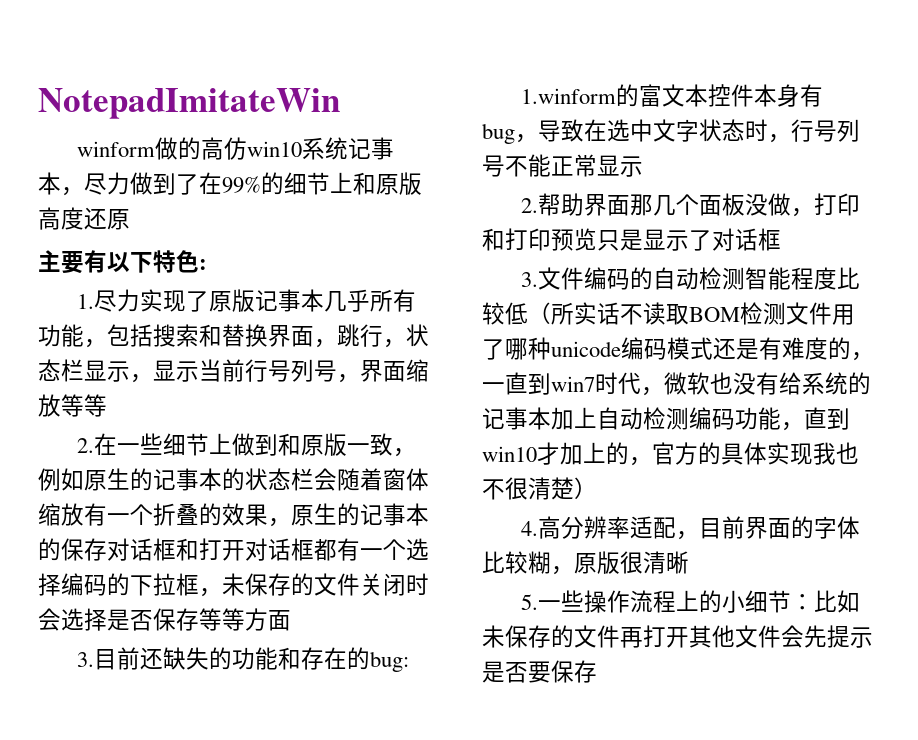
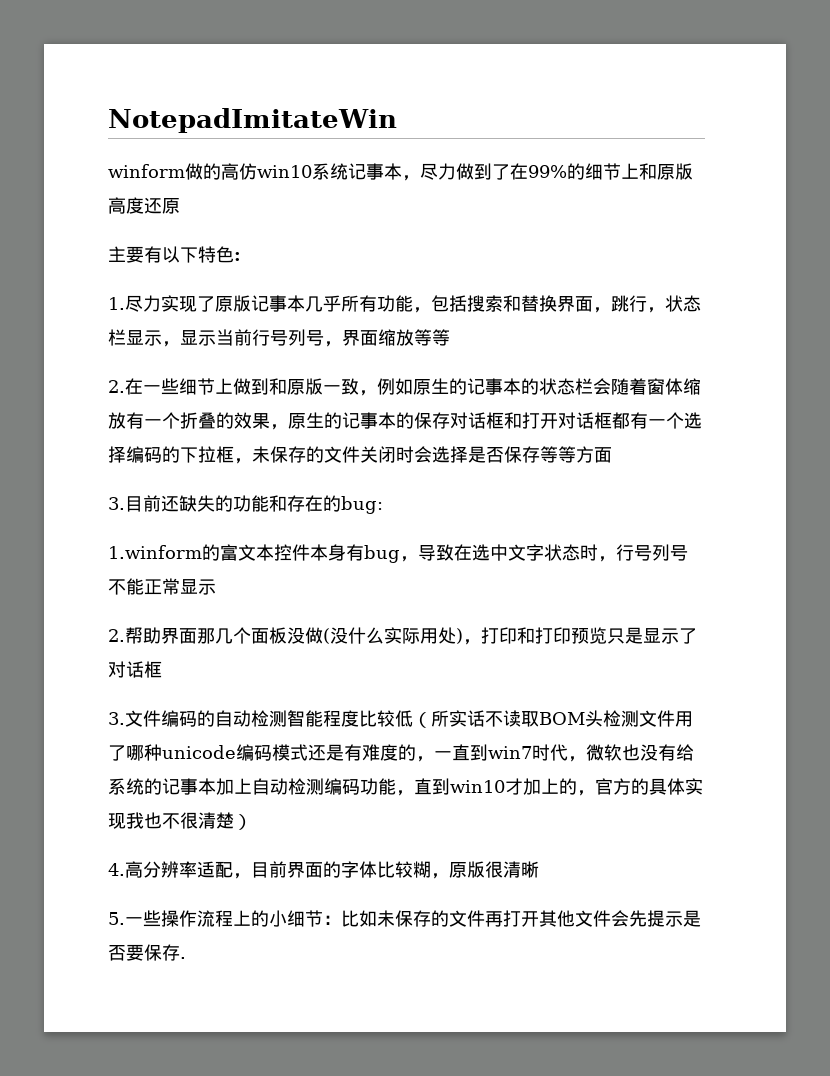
- 2.帮助界面那几个面板没做，打印和打印预览只是显示了对话框
+ 2.帮助界面那几个面板没做(没什么实际用处)，打印和打印预览只是显示了对话框
- 3.文件编码的自动检测智能程度比较低（所实话不读取BOM检测文件用了哪种unicode编码模式还是有难度的，一直到win7时代，微软也没有给系统的记事本加上自动检测编码功能，直到win10才加上的，官方的具体实现我也不很清楚）
+ 3.文件编码的自动检测智能程度比较低（所实话不读取BOM头检测文件用了哪种unicode编码模式还是有难度的，一直到win7时代，微软也没有给系统的记事本加上自动检测编码功能，直到win10才加上的，官方的具体实现我也不很清楚）
- 5.一些操作流程上的小细节：比如未保存的文件再打开其他文件会先提示是否要保存
+ 5.一些操作流程上的小细节：比如未保存的文件再打开其他文件会先提示是否要保存.

